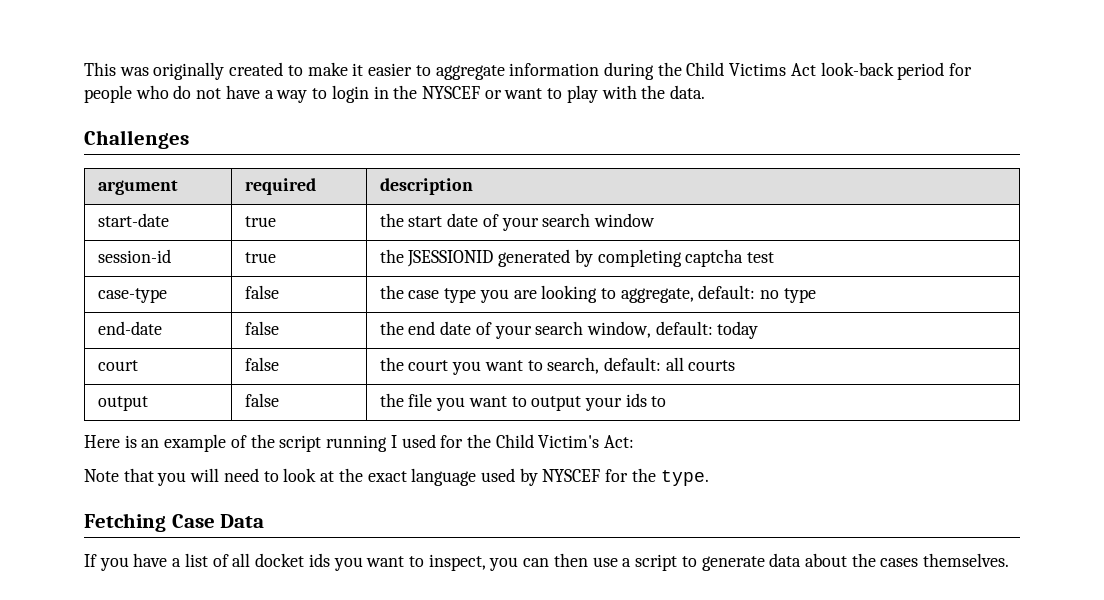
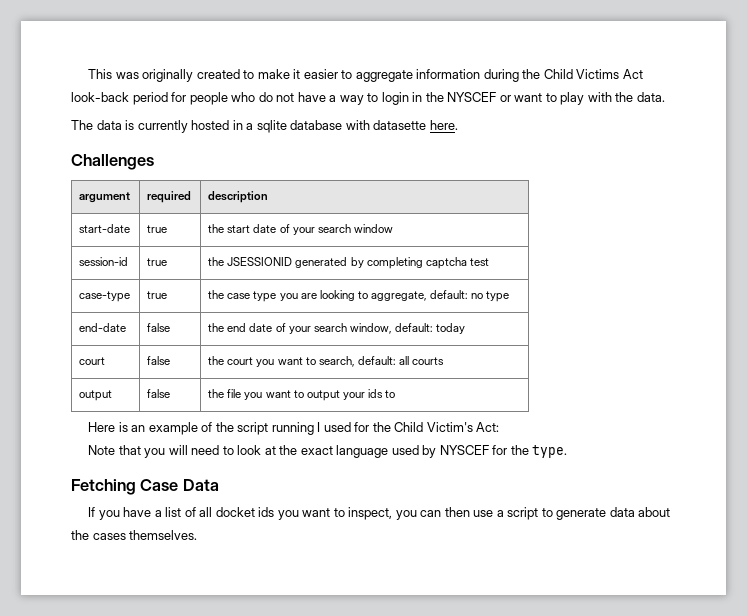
+ The data is currently hosted in a sqlite database with datasette here.
- case-type | false | the case type you are looking to aggregate, default: no type
+ case-type | true | the case type you are looking to aggregate, default: no type

